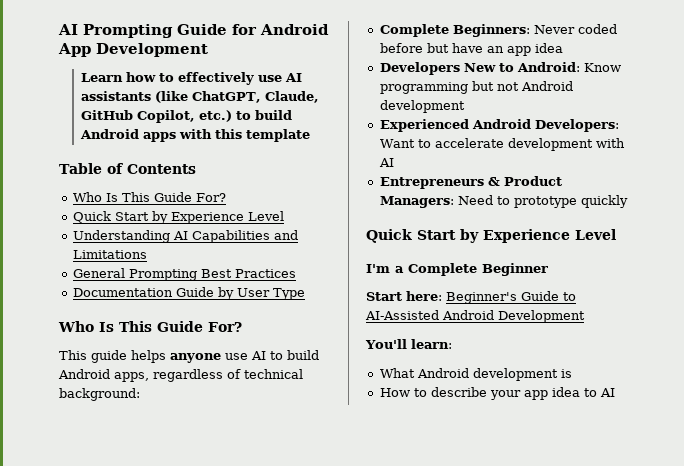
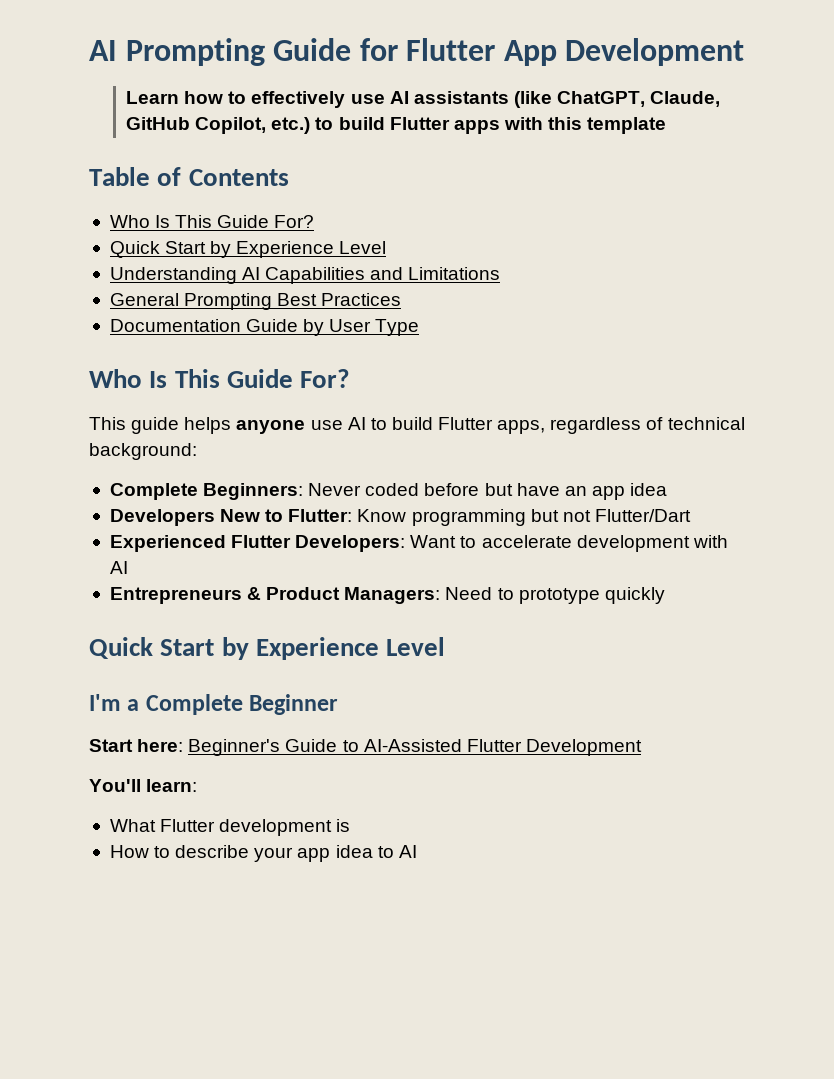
- AI Prompting Guide for Android App Development
+ AI Prompting Guide for Flutter App Development
- Learn how to effectively use AI assistants (like ChatGPT, Claude, GitHub Copilot, etc.) to build Android apps with this template
+ Learn how to effectively use AI assistants (like ChatGPT, Claude, GitHub Copilot, etc.) to build Flutter apps with this template
- This guide helps anyone use AI to build Android apps, regardless of technical background:
+ This guide helps anyone use AI to build Flutter apps, regardless of technical background:
- Developers New to Android: Know programming but not Android development
+ Developers New to Flutter: Know programming but not Flutter/Dart
- Experienced Android Developers: Want to accelerate development with AI
+ Experienced Flutter Developers: Want to accelerate development with AI
- Start here: Beginner's Guide to AI-Assisted Android Development
+ Start here: Beginner's Guide to AI-Assisted Flutter Development
- What Android development is
+ What Flutter development is

